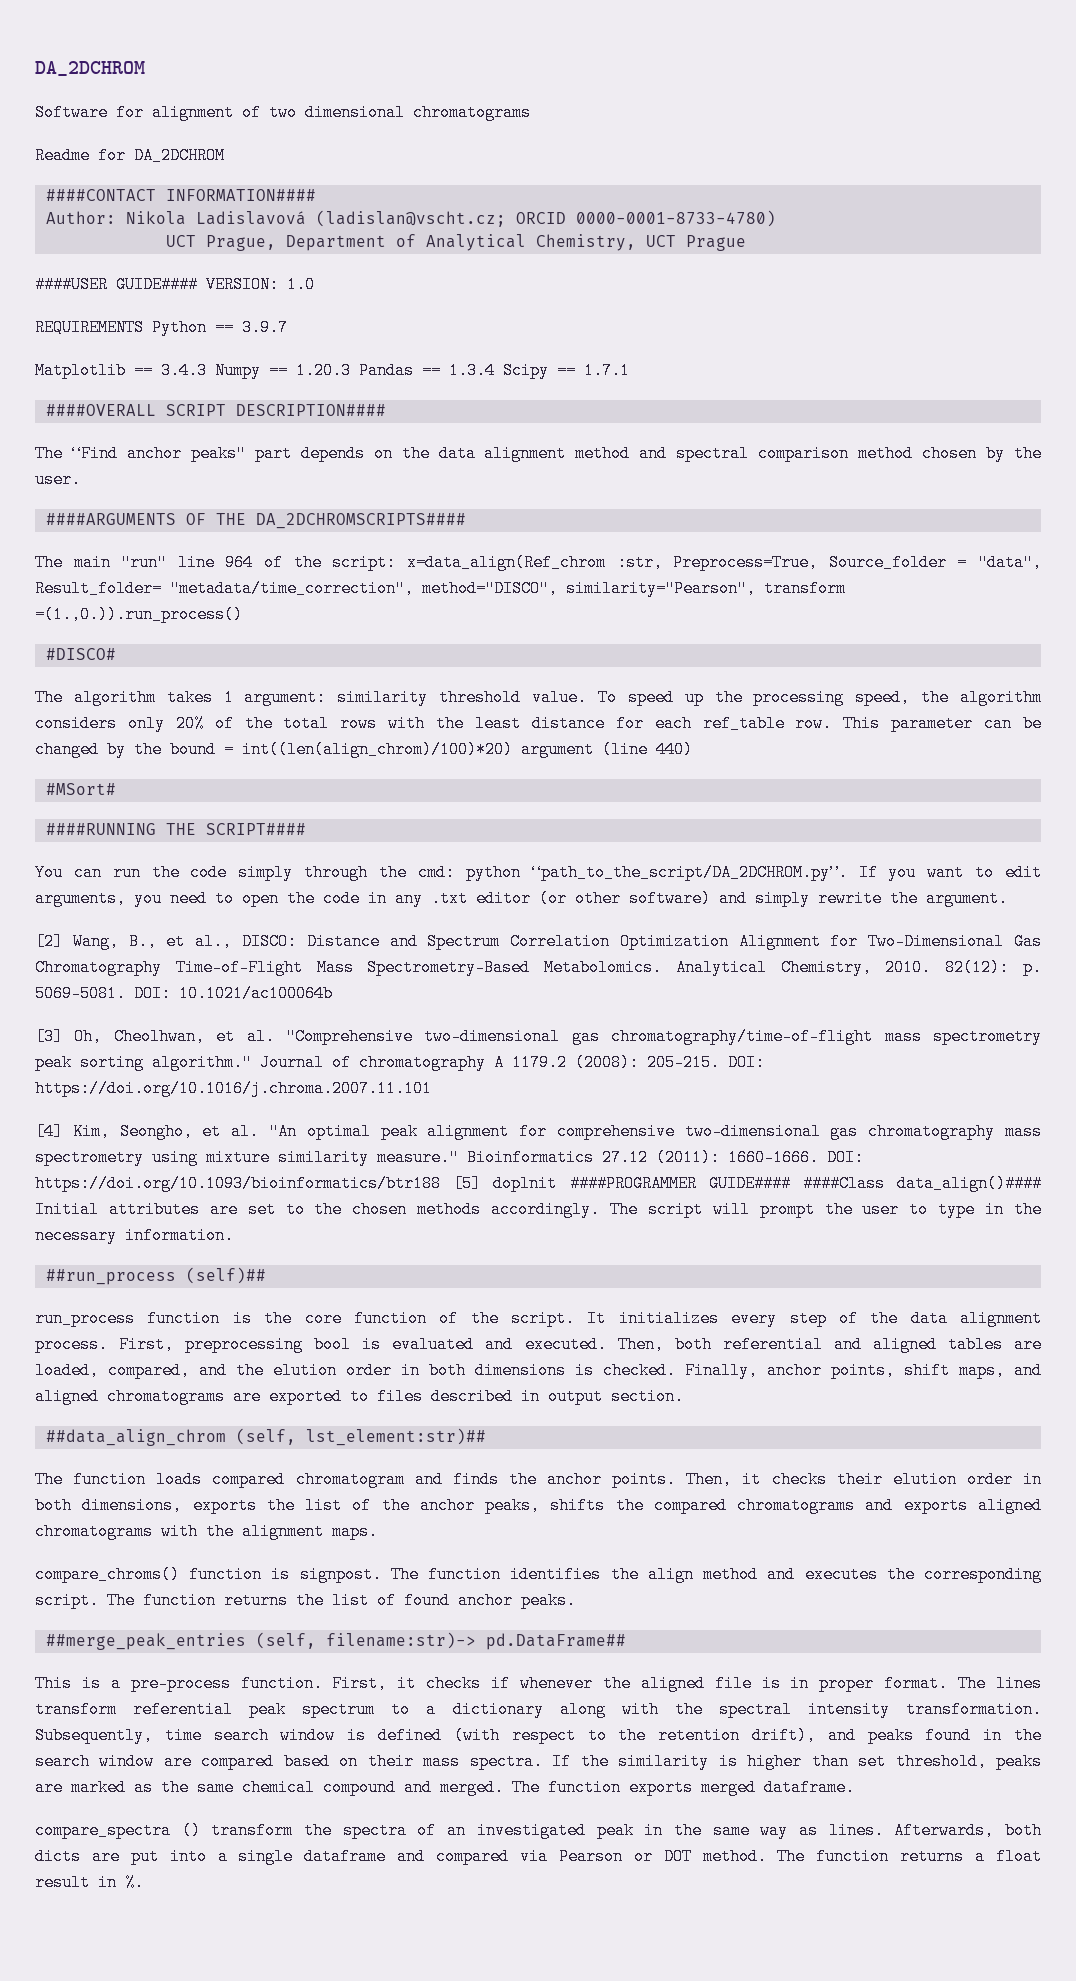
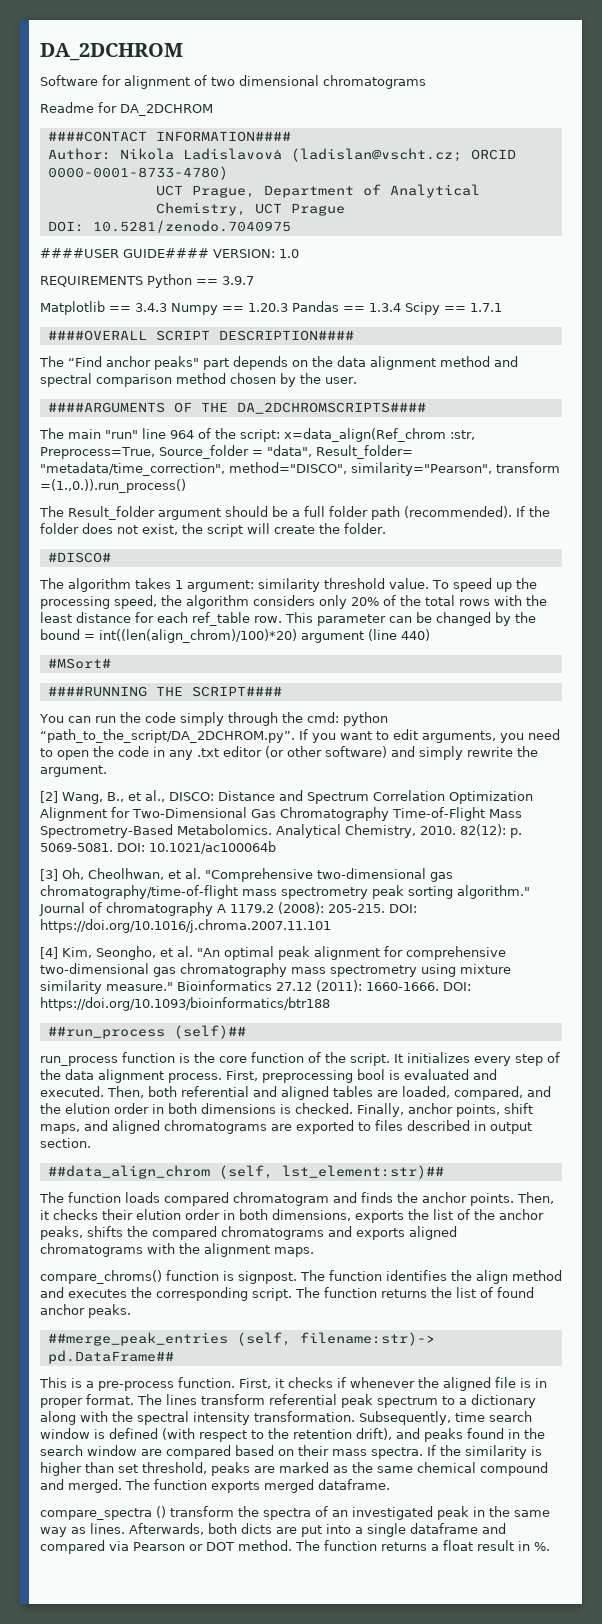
+ DOI: 10.5281/zenodo.7040975
+ The Result_folder argument should be a full folder path (recommended). If the folder does not exist, the script will create the folder.
- DOI: https://doi.org/10.1093/bioinformatics/btr188 [5] doplnit ####PROGRAMMER GUIDE#### ####Class data_align()#### Initial attributes are set to the chosen methods accordingly. The script will prompt the user to type in the necessary information.
+ DOI: https://doi.org/10.1093/bioinformatics/btr188

